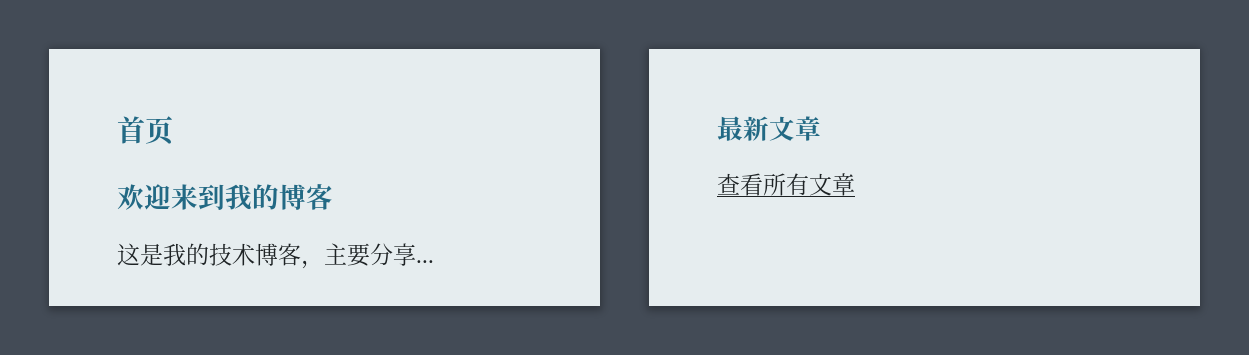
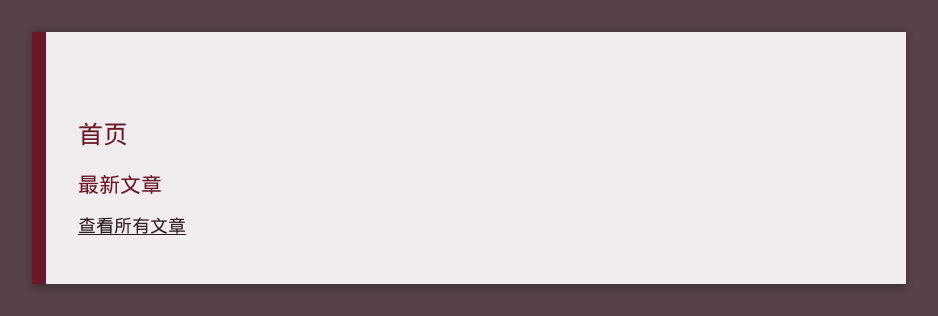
- 欢迎来到我的博客
- 这是我的技术博客，主要分享...

